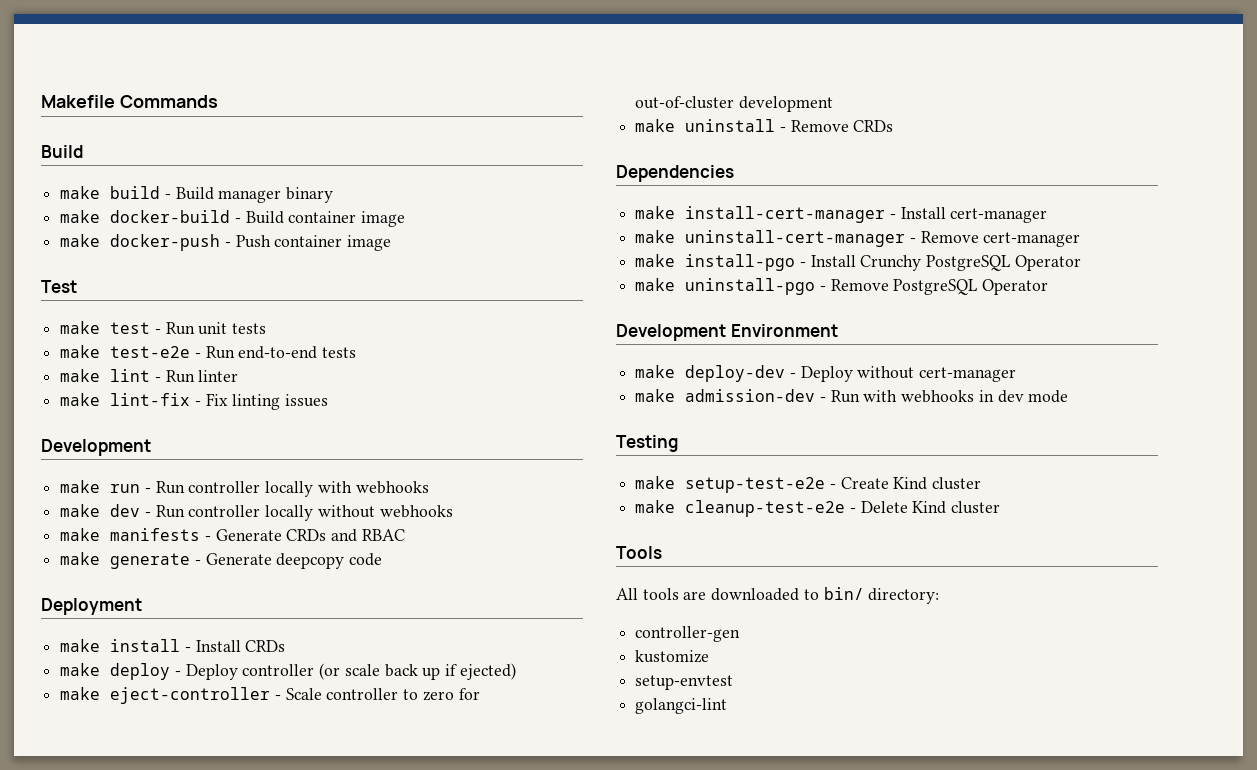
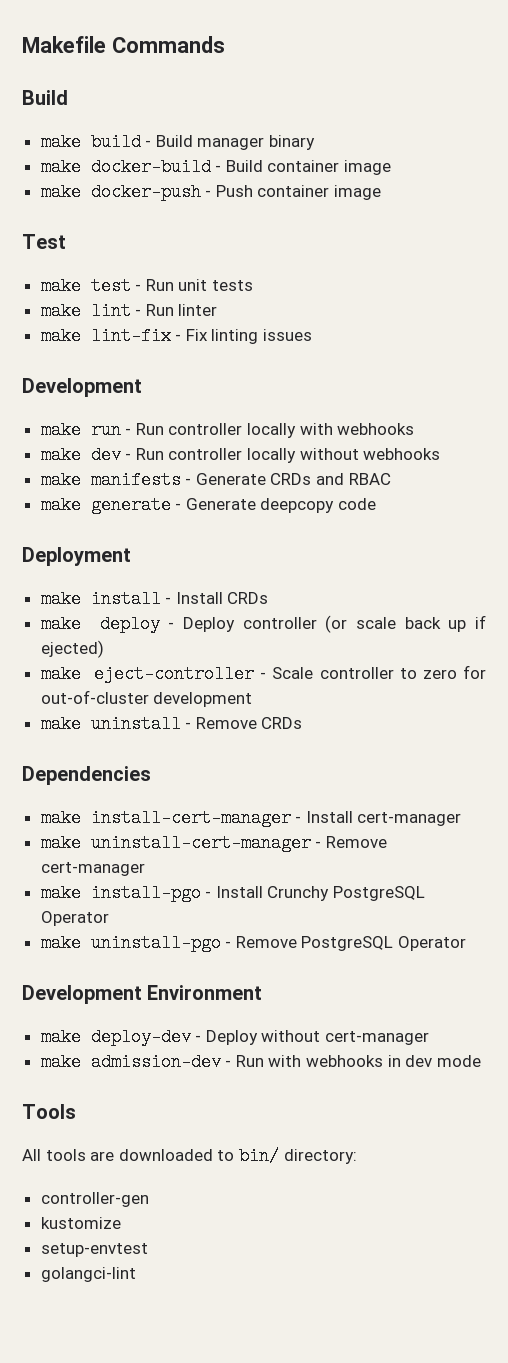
- make test-e2e - Run end-to-end tests
- Testing
- make setup-test-e2e - Create Kind cluster
- make cleanup-test-e2e - Delete Kind cluster

